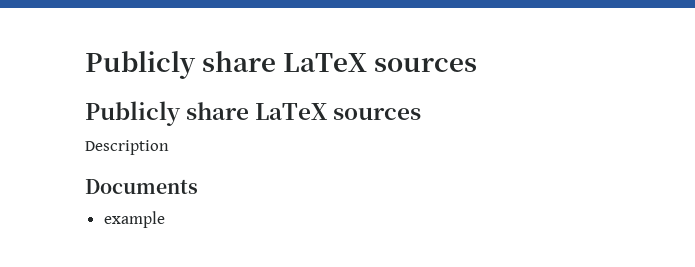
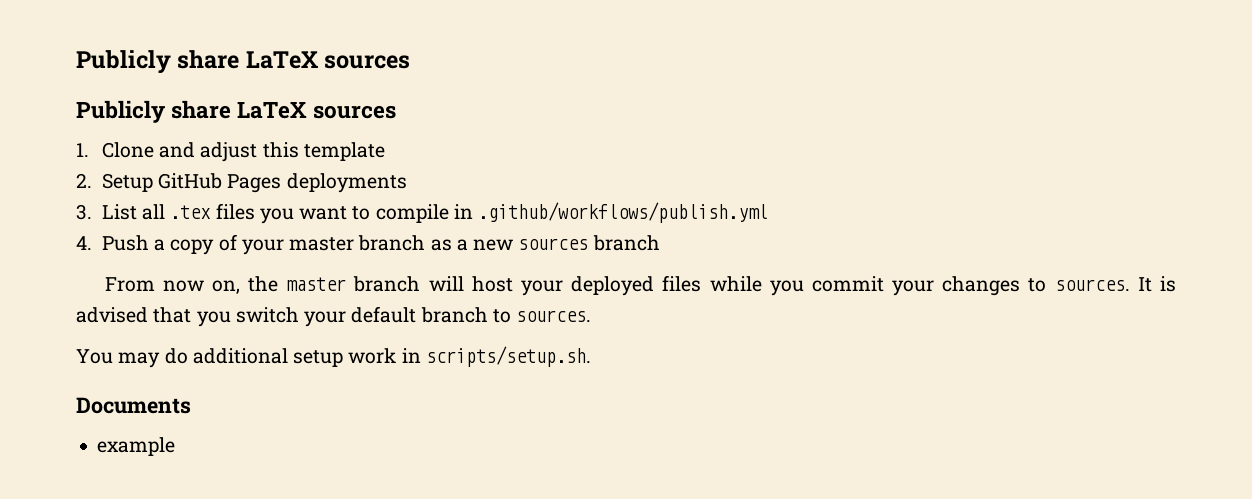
- Description
+ 1. Clone and adjust this template
+ 2. Setup GitHub Pages deployments
+ 3. List all .tex files you want to compile in .github/workflows/publish.yml
+ 4. Push a copy of your master branch as a new sources branch
+ From now on, the master branch will host your deployed files while you commit your changes to sources. It is advised that you switch your default branch to sources.
+ You may do additional setup work in scripts/setup.sh.

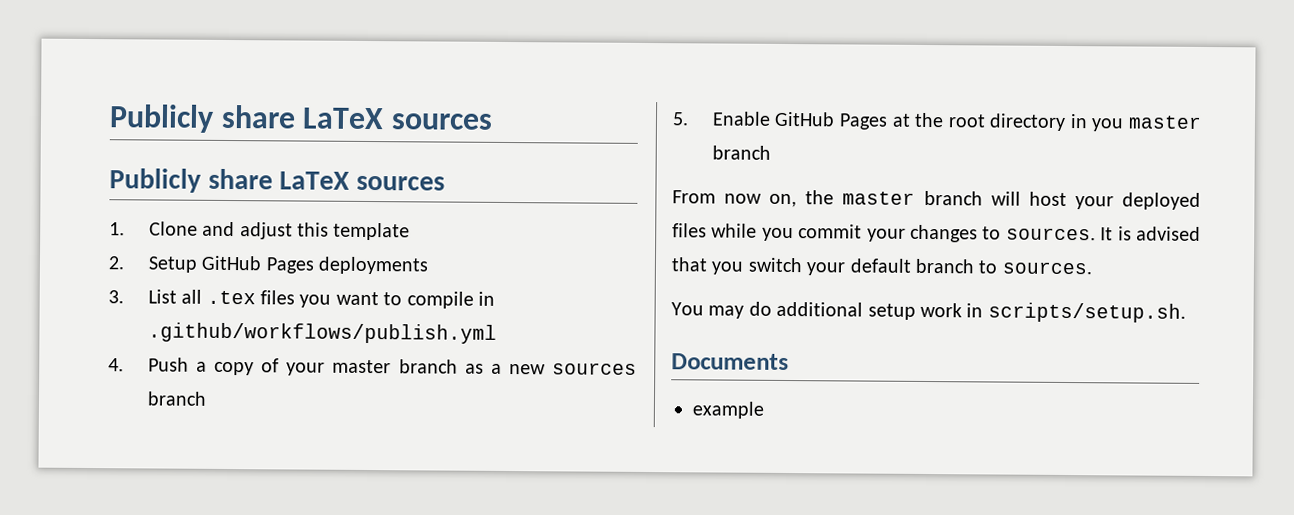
+ 5. Enable GitHub Pages at the root directory in you master branch

